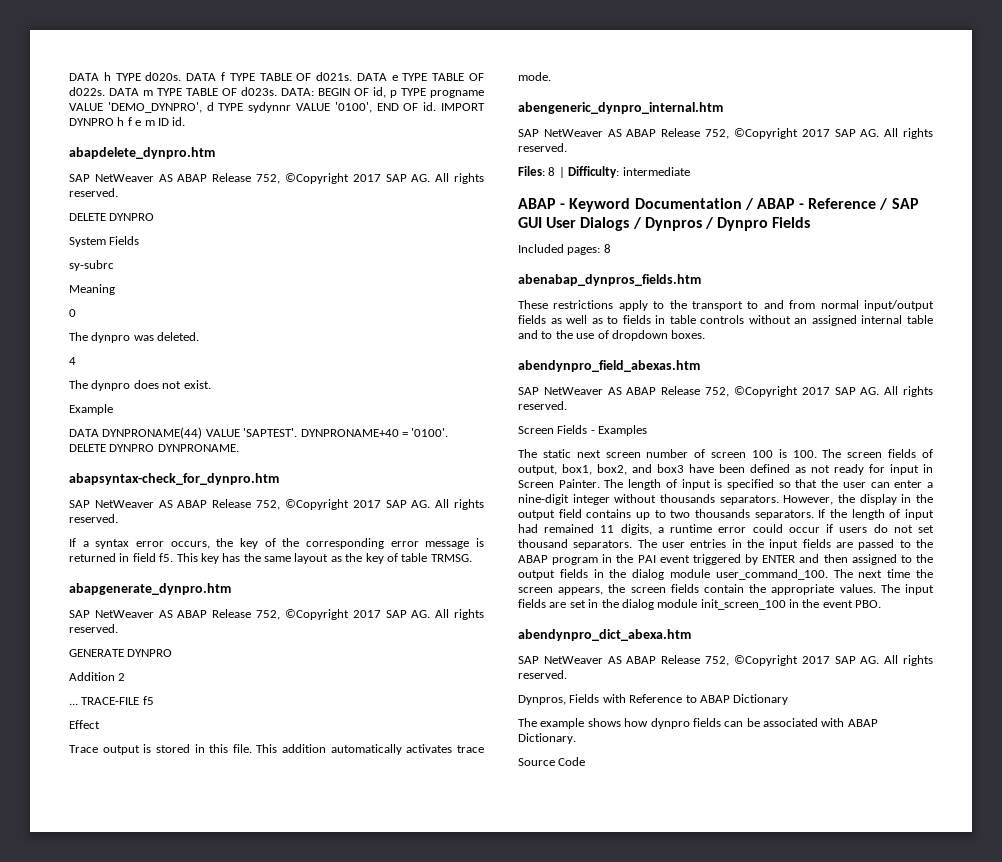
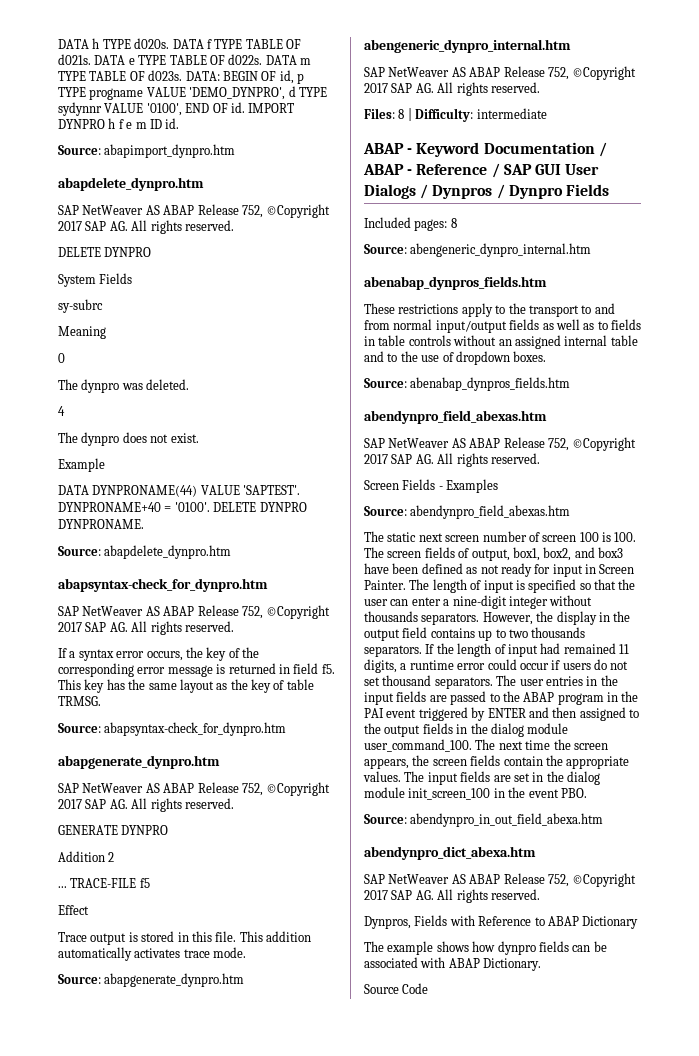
+ Source: abapimport_dynpro.htm
+ Source: abapdelete_dynpro.htm
+ Source: abapsyntax-check_for_dynpro.htm
+ Source: abapgenerate_dynpro.htm
+ Source: abengeneric_dynpro_internal.htm
+ Source: abenabap_dynpros_fields.htm
+ Source: abendynpro_field_abexas.htm
+ Source: abendynpro_in_out_field_abexa.htm

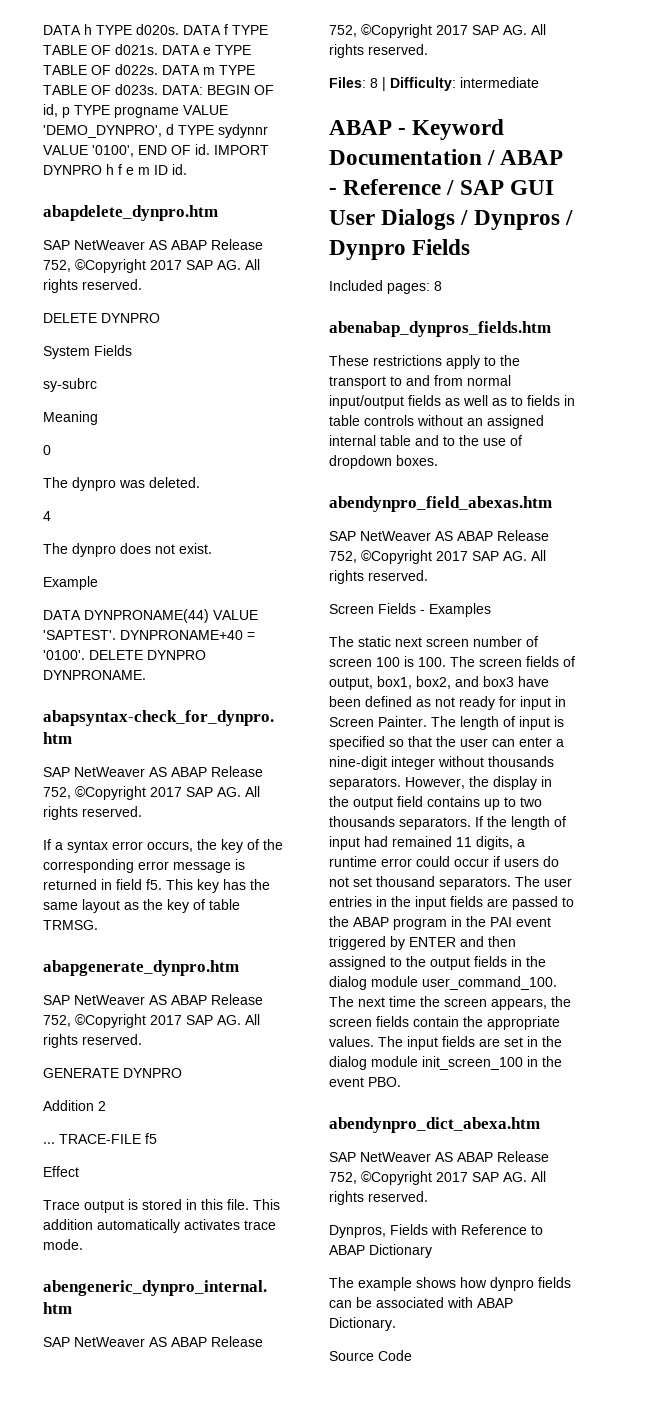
- Source: abapimport_dynpro.htm
- Source: abapdelete_dynpro.htm
- Source: abapsyntax-check_for_dynpro.htm
- Source: abapgenerate_dynpro.htm
- Source: abengeneric_dynpro_internal.htm
- Source: abenabap_dynpros_fields.htm
- Source: abendynpro_field_abexas.htm
- Source: abendynpro_in_out_field_abexa.htm

